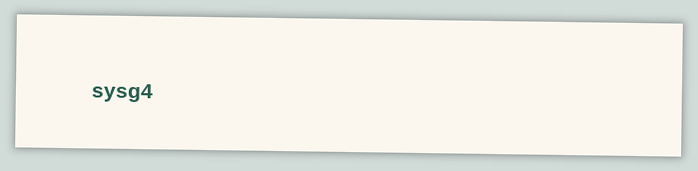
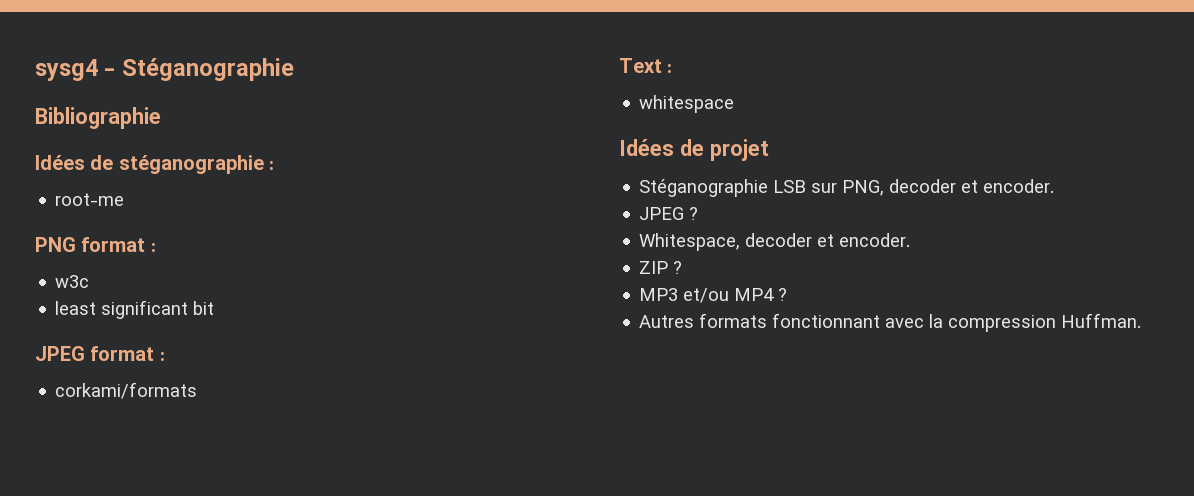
- sysg4
+ sysg4 - Stéganographie
+ Bibliographie
+ Idées de stéganographie :
+ root-me
+ PNG format :
+ w3c
+ least significant bit
+ JPEG format :
+ corkami/formats
+ Text :
+ whitespace
+ Idées de projet
+ Stéganographie LSB sur PNG, decoder et encoder.
+ JPEG ?
+ Whitespace, decoder et encoder.
+ ZIP ?
+ MP3 et/ou MP4 ?
+ Autres formats fonctionnant avec la compression Huffman.

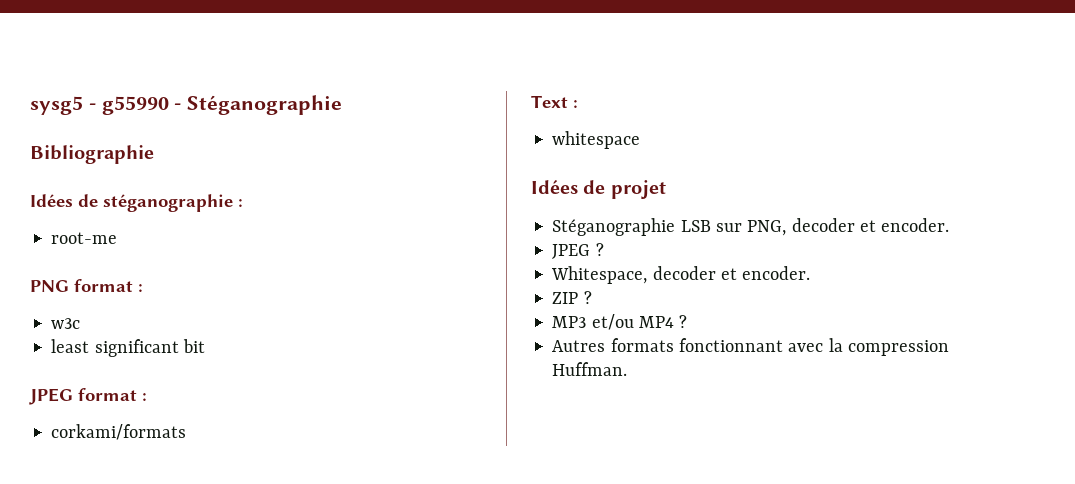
- sysg4 - Stéganographie
+ sysg5 - g55990 - Stéganographie

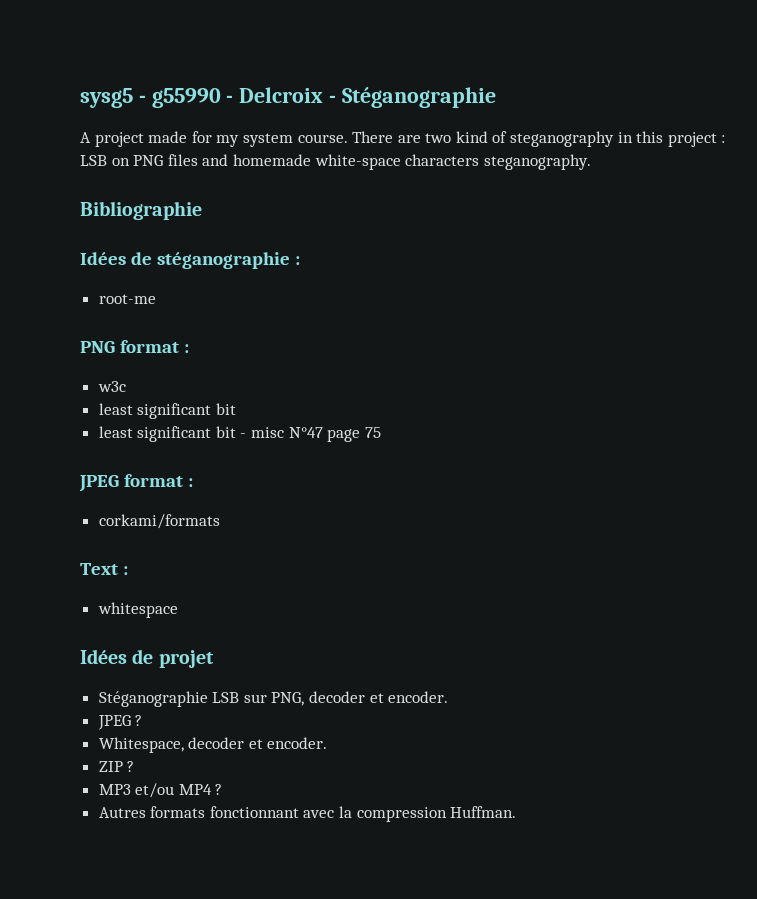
- sysg5 - g55990 - Stéganographie
+ sysg5 - g55990 - Delcroix - Stéganographie
+ A project made for my system course. There are two kind of steganography in this project : LSB on PNG files and homemade white-space characters steganography.
+ least significant bit - misc N°47 page 75

